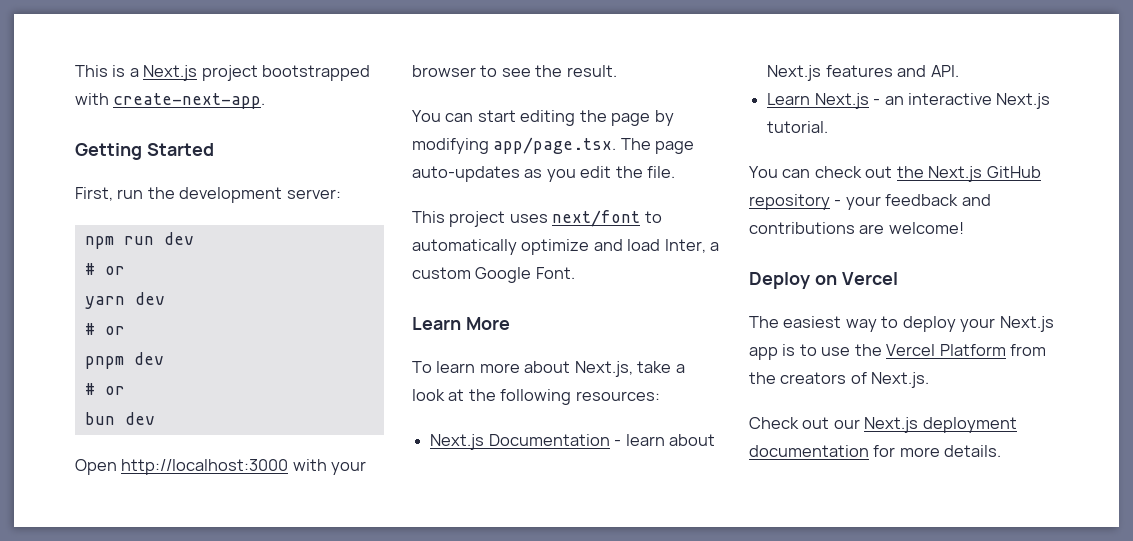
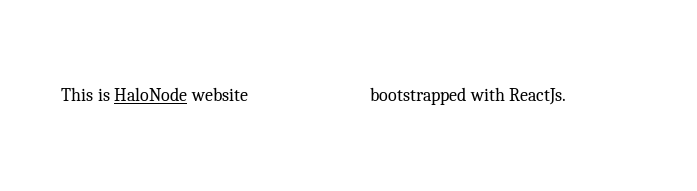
- This is a Next.js project bootstrapped with create-next-app.
- Getting Started
- First, run the development server:
- npm run dev
- # or
- yarn dev
- # or
- pnpm dev
- # or
- bun dev
- Open http://localhost:3000 with your browser to see the result.
- You can start editing the page by modifying app/page.tsx. The page auto-updates as you edit the file.
- This project uses next/font to automatically optimize and load Inter, a custom Google Font.
- Learn More
- To learn more about Next.js, take a look at the following resources:
- Next.js Documentation - learn about Next.js features and API.
- Learn Next.js - an interactive Next.js tutorial.
- You can check out the Next.js GitHub repository - your feedback and contributions are welcome!
- Deploy on Vercel
- The easiest way to deploy your Next.js app is to use the Vercel Platform from the creators of Next.js.
- Check out our Next.js deployment documentation for more details.
+ This is HaloNode website bootstrapped with ReactJs.

